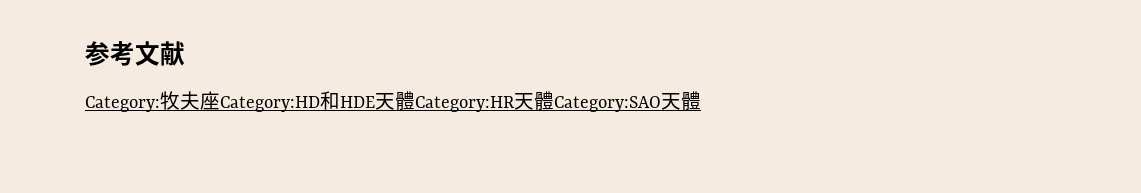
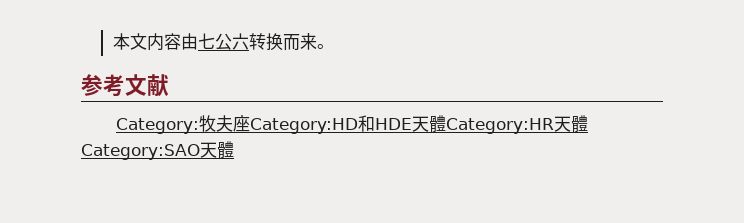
+ 本文内容由七公六转换而来。

